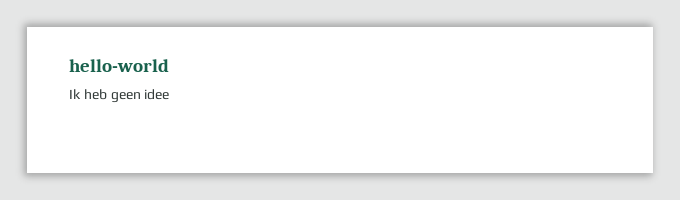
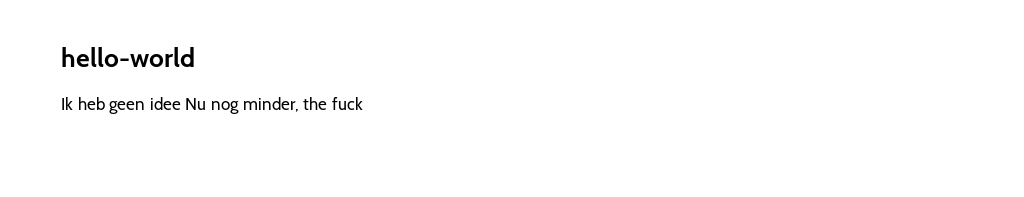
- Ik heb geen idee
+ Ik heb geen idee Nu nog minder, the fuck

